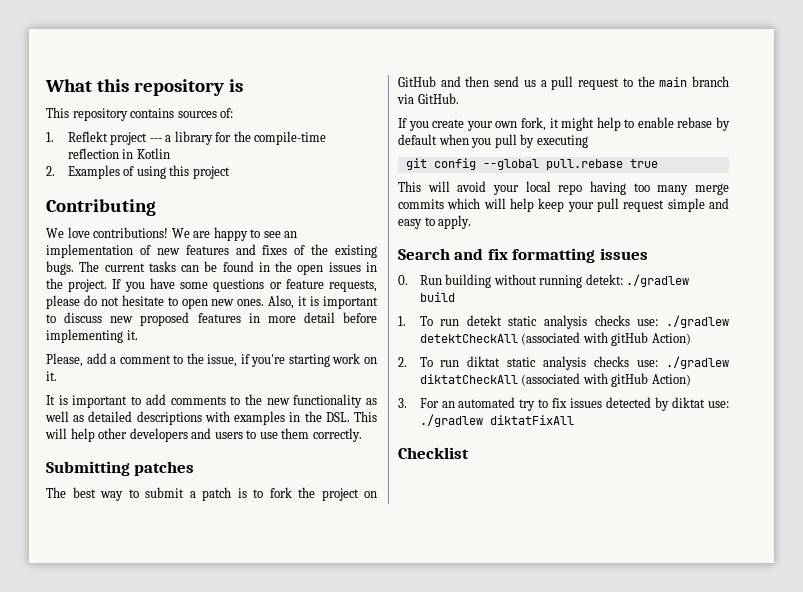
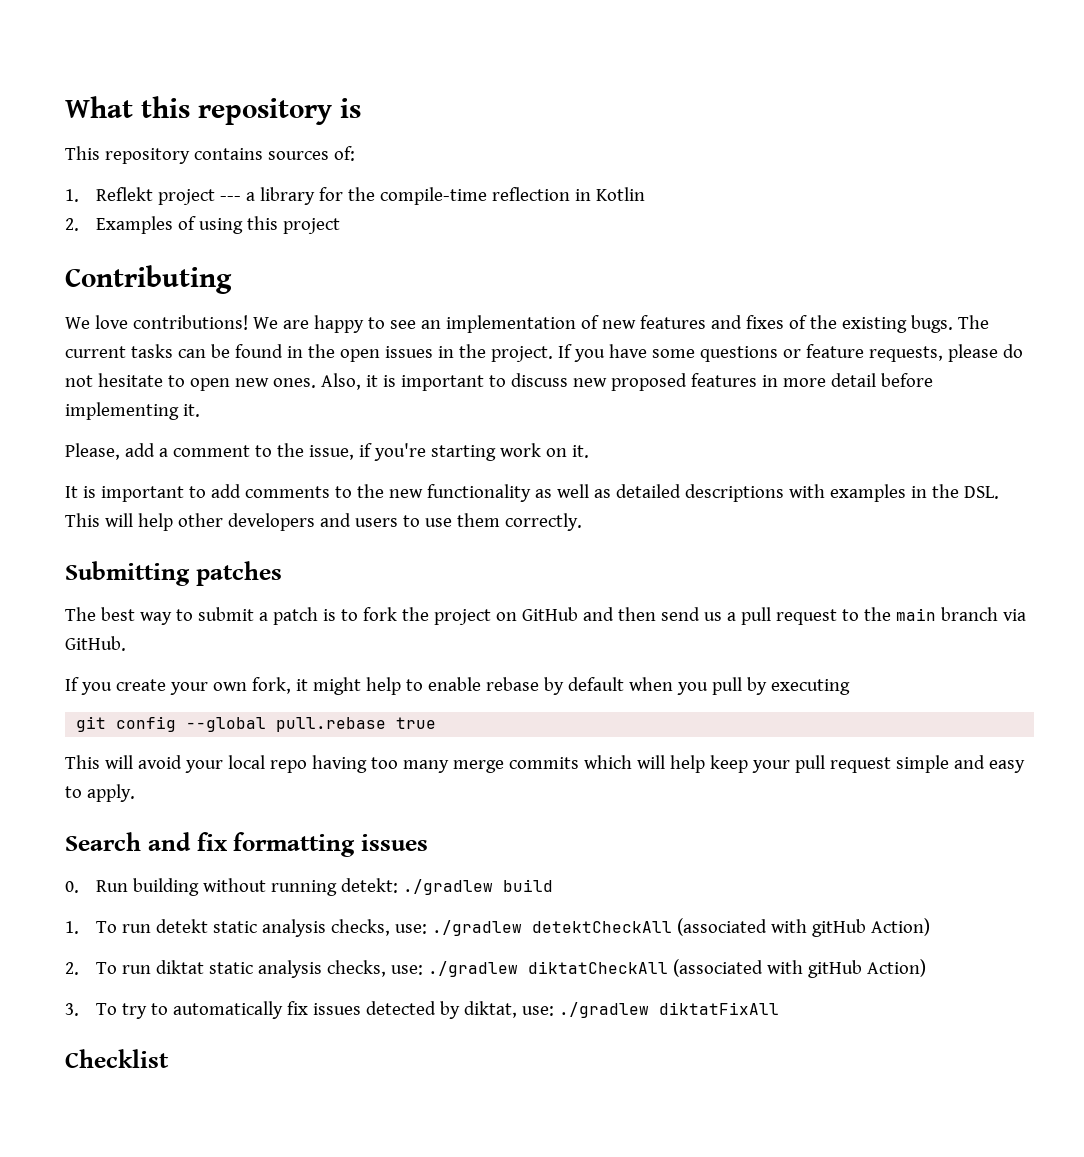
- 1. To run detekt static analysis checks use: ./gradlew detektCheckAll (associated with gitHub Action)
+ 1. To run detekt static analysis checks, use: ./gradlew detektCheckAll (associated with gitHub Action)
- 2. To run diktat static analysis checks use: ./gradlew diktatCheckAll (associated with gitHub Action)
+ 2. To run diktat static analysis checks, use: ./gradlew diktatCheckAll (associated with gitHub Action)
- 3. For an automated try to fix issues detected by diktat use: ./gradlew diktatFixAll
+ 3. To try to automatically fix issues detected by diktat, use: ./gradlew diktatFixAll

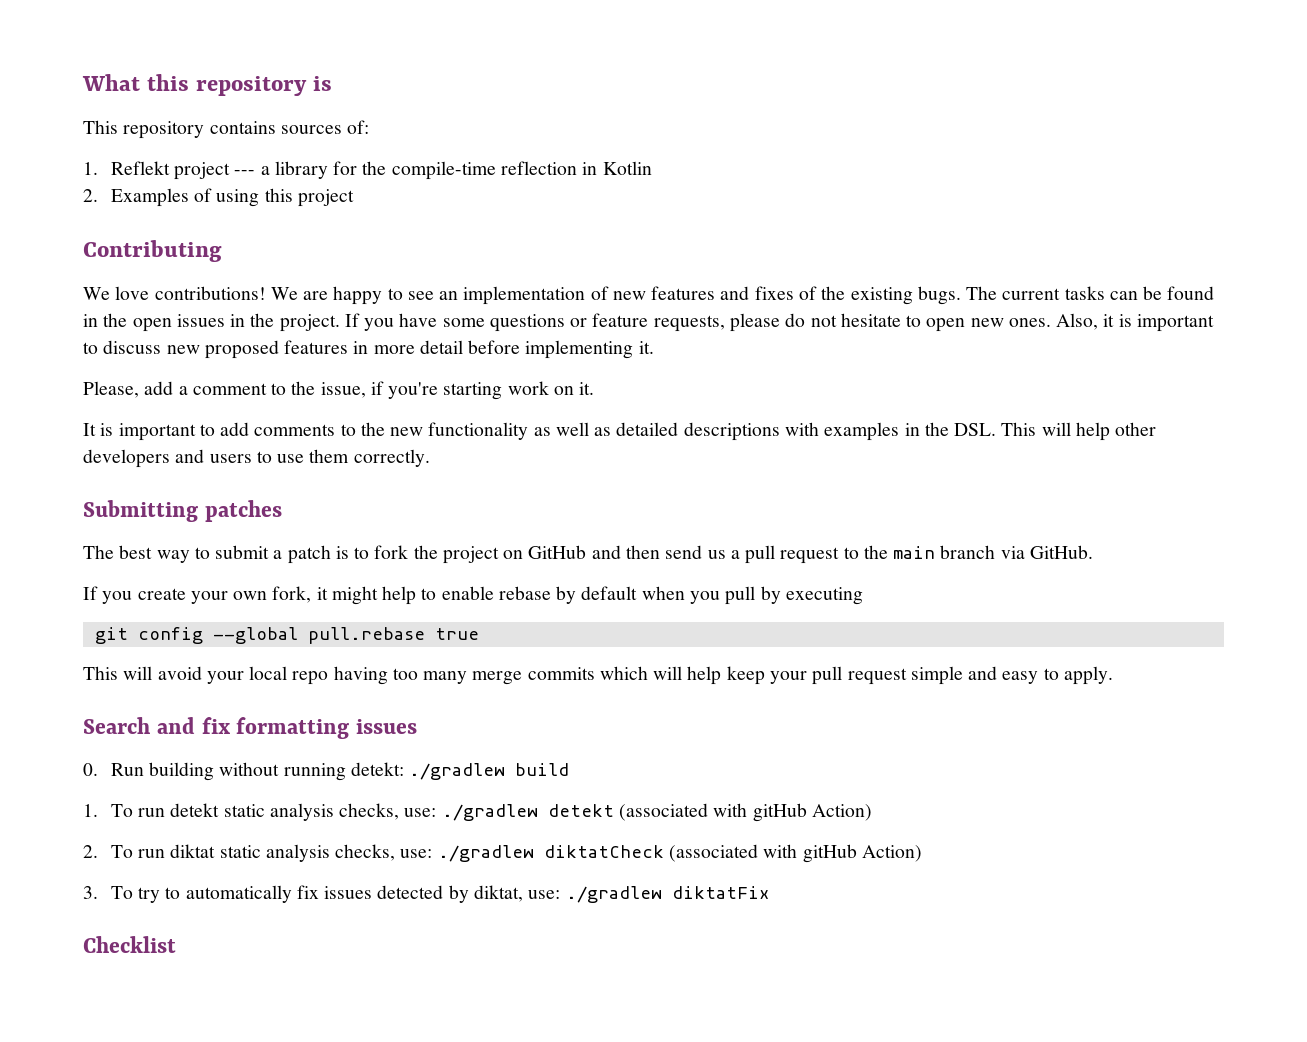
- 1. To run detekt static analysis checks, use: ./gradlew detektCheckAll (associated with gitHub Action)
+ 1. To run detekt static analysis checks, use: ./gradlew detekt (associated with gitHub Action)
- 2. To run diktat static analysis checks, use: ./gradlew diktatCheckAll (associated with gitHub Action)
+ 2. To run diktat static analysis checks, use: ./gradlew diktatCheck (associated with gitHub Action)
- 3. To try to automatically fix issues detected by diktat, use: ./gradlew diktatFixAll
+ 3. To try to automatically fix issues detected by diktat, use: ./gradlew diktatFix

